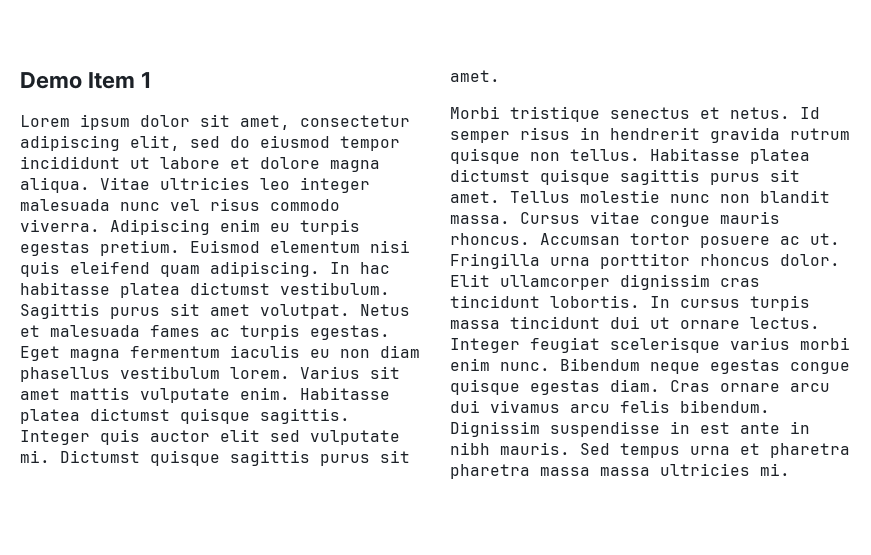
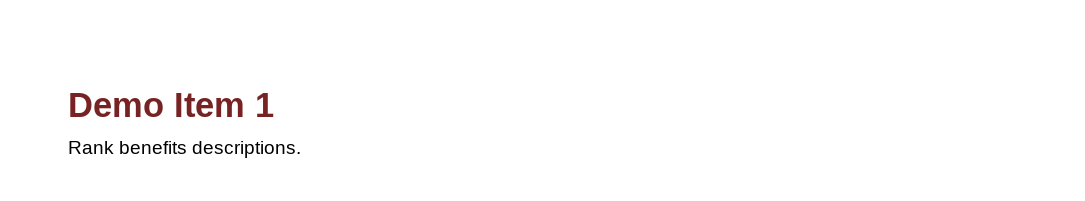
- Lorem ipsum dolor sit amet, consectetur adipiscing elit, sed do eiusmod tempor incididunt ut labore et dolore magna aliqua. Vitae ultricies leo integer malesuada nunc vel risus commodo viverra. Adipiscing enim eu turpis egestas pretium. Euismod elementum nisi quis eleifend quam adipiscing. In hac habitasse platea dictumst vestibulum. Sagittis purus sit amet volutpat. Netus et malesuada fames ac turpis egestas. Eget magna fermentum iaculis eu non diam phasellus vestibulum lorem. Varius sit amet mattis vulputate enim. Habitasse platea dictumst quisque sagittis. Integer quis auctor elit sed vulputate mi. Dictumst quisque sagittis purus sit amet.
- Morbi tristique senectus et netus. Id semper risus in hendrerit gravida rutrum quisque non tellus. Habitasse platea dictumst quisque sagittis purus sit amet. Tellus molestie nunc non blandit massa. Cursus vitae congue mauris rhoncus. Accumsan tortor posuere ac ut. Fringilla urna porttitor rhoncus dolor. Elit ullamcorper dignissim cras tincidunt lobortis. In cursus turpis massa tincidunt dui ut ornare lectus. Integer feugiat scelerisque varius morbi enim nunc. Bibendum neque egestas congue quisque egestas diam. Cras ornare arcu dui vivamus arcu felis bibendum. Dignissim suspendisse in est ante in nibh mauris. Sed tempus urna et pharetra pharetra massa massa ultricies mi.
+ Rank benefits descriptions.

